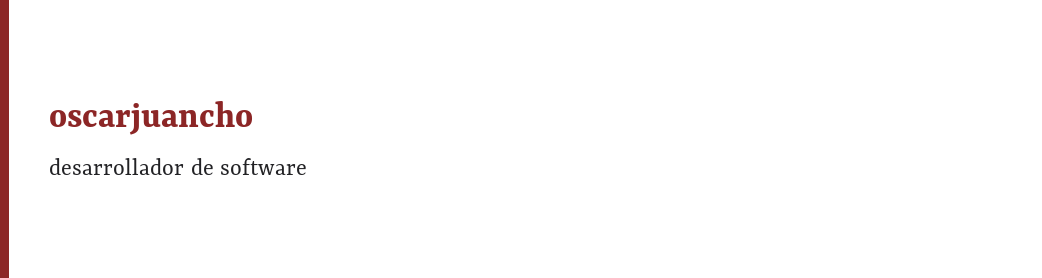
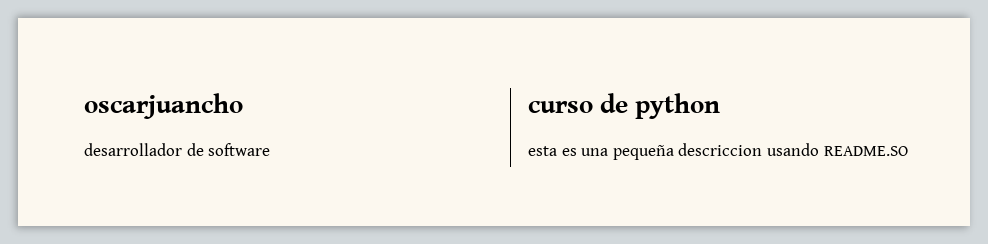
+ curso de python
+ esta es una pequeña descriccion usando README.SO

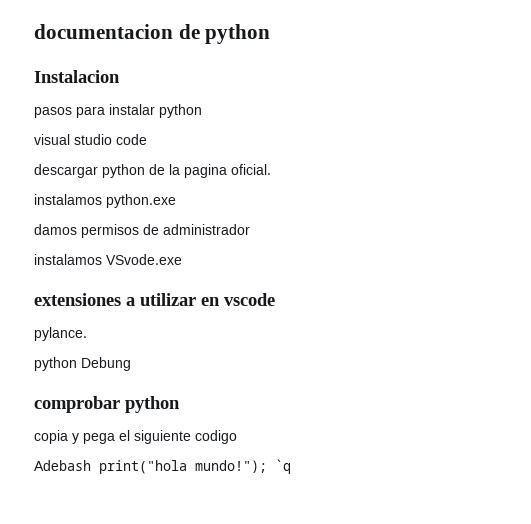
- oscarjuancho
- desarrollador de software
- curso de python
- esta es una pequeña descriccion usando README.SO
+ documentacion de python
+ Instalacion
+ pasos para instalar python
+ visual studio code
+ descargar python de la pagina oficial.
+ instalamos python.exe
+ damos permisos de administrador
+ instalamos VSvode.exe
+ extensiones a utilizar en vscode
+ pylance.
+ python Debung
+ comprobar python
+ copia y pega el siguiente codigo
+ Adebash print("hola mundo!"); `q

